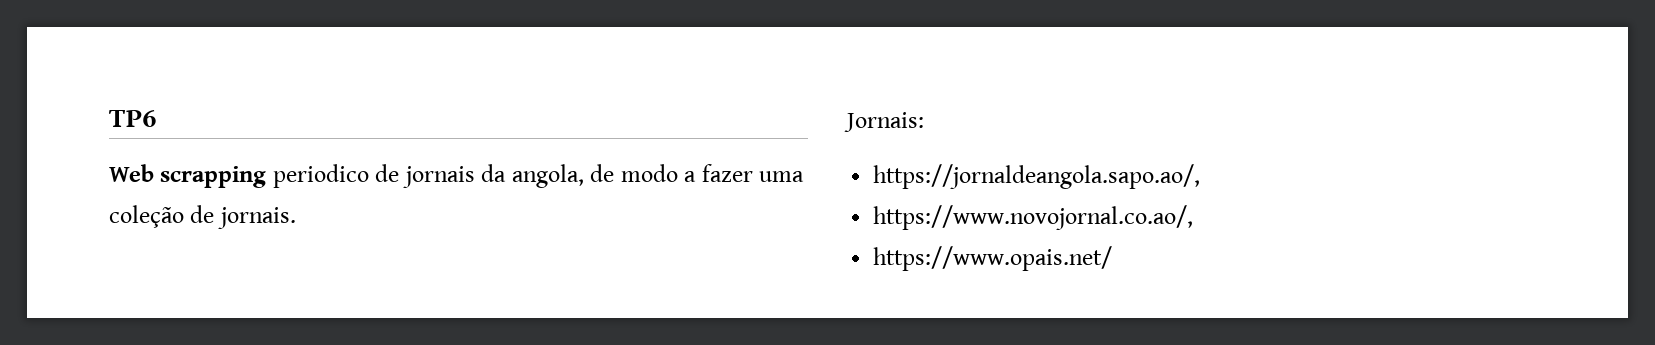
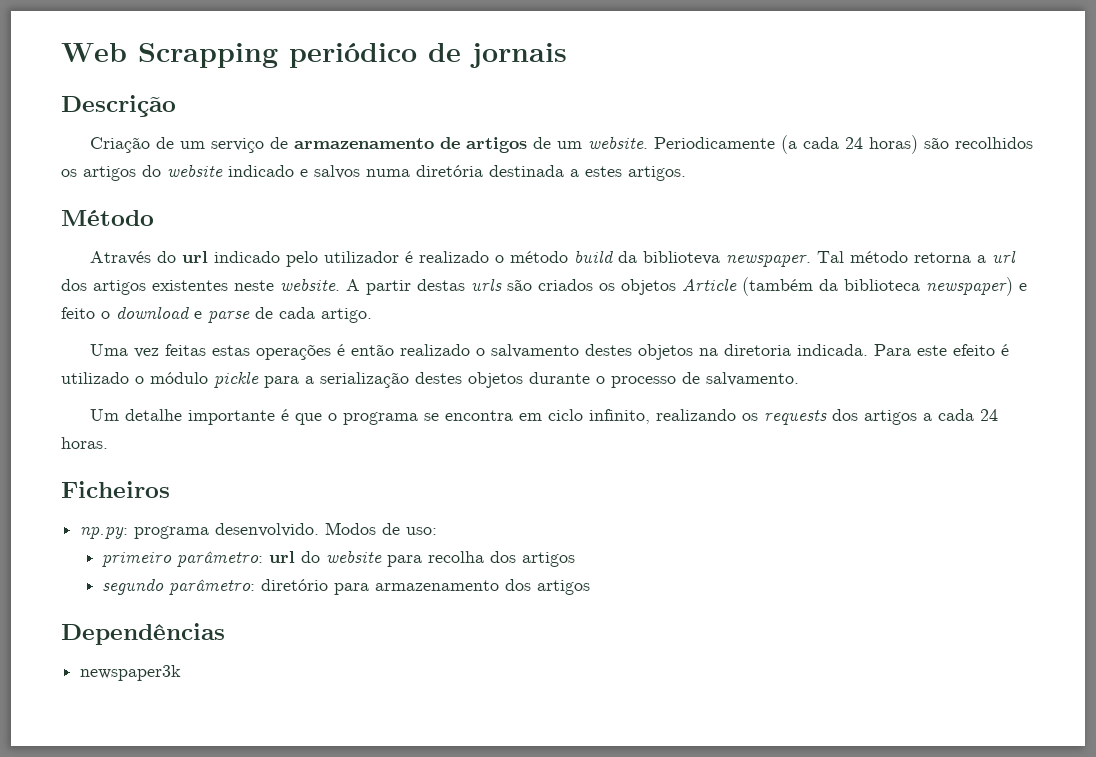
- TP6
- Web scrapping periodico de jornais da angola, de modo a fazer uma coleção de jornais.
- Jornais:
- https://jornaldeangola.sapo.ao/,
- https://www.novojornal.co.ao/,
- https://www.opais.net/
+ Web Scrapping periódico de jornais
+ Descrição
+ Criação de um serviço de armazenamento de artigos de um website. Periodicamente (a cada 24 horas) são recolhidos os artigos do website indicado e salvos numa diretória destinada a estes artigos.
+ Método
+ Através do url indicado pelo utilizador é realizado o método build da biblioteva newspaper. Tal método retorna a url dos artigos existentes neste website. A partir destas urls são criados os objetos Article (também da biblioteca newspaper) e feito o download e parse de cada artigo.
+ Uma vez feitas estas operações é então realizado o salvamento destes objetos na diretoria indicada. Para este efeito é utilizado o módulo pickle para a serialização destes objetos durante o processo de salvamento.
+ Um detalhe importante é que o programa se encontra em ciclo infinito, realizando os requests dos artigos a cada 24 horas.
+ Ficheiros
+ np.py: programa desenvolvido. Modos de uso:
+ primeiro parâmetro: url do website para recolha dos artigos
+ segundo parâmetro: diretório para armazenamento dos artigos
+ Dependências
+ newspaper3k

